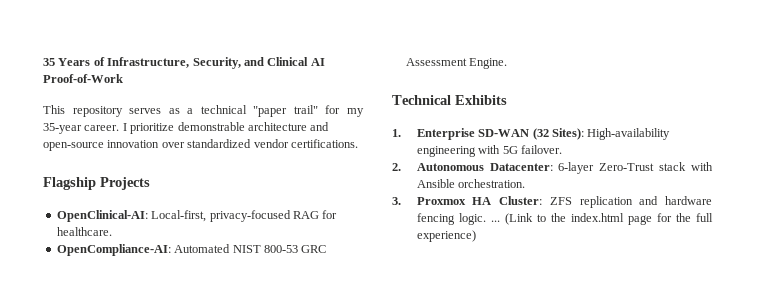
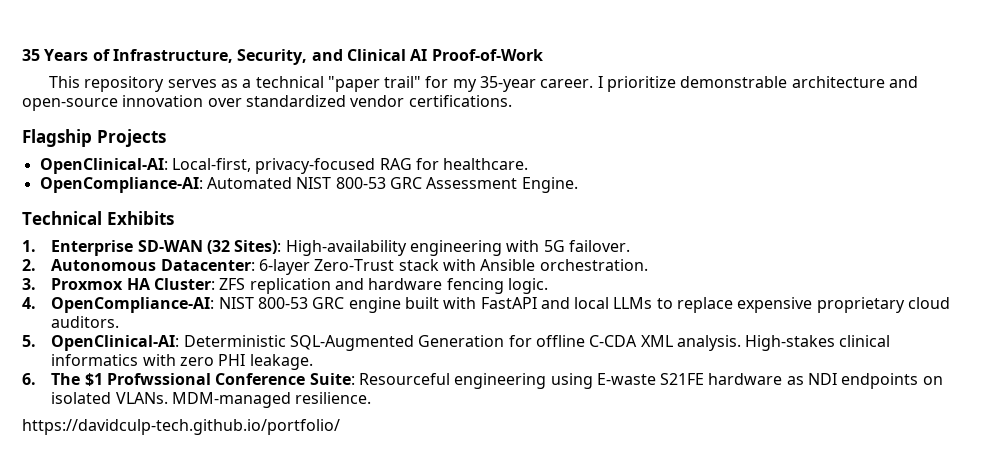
- 3. Proxmox HA Cluster: ZFS replication and hardware fencing logic. ... (Link to the index.html page for the full experience)
+ 3. Proxmox HA Cluster: ZFS replication and hardware fencing logic.
+ 4. OpenCompliance-AI: NIST 800-53 GRC engine built with FastAPI and local LLMs to replace expensive proprietary cloud auditors.
+ 5. OpenClinical-AI: Deterministic SQL-Augmented Generation for offline C-CDA XML analysis. High-stakes clinical informatics with zero PHI leakage.
+ 6. The $1 Profwssional Conference Suite: Resourceful engineering using E-waste S21FE hardware as NDI endpoints on isolated VLANs. MDM-managed resilience.
+ https://davidculp-tech.github.io/portfolio/

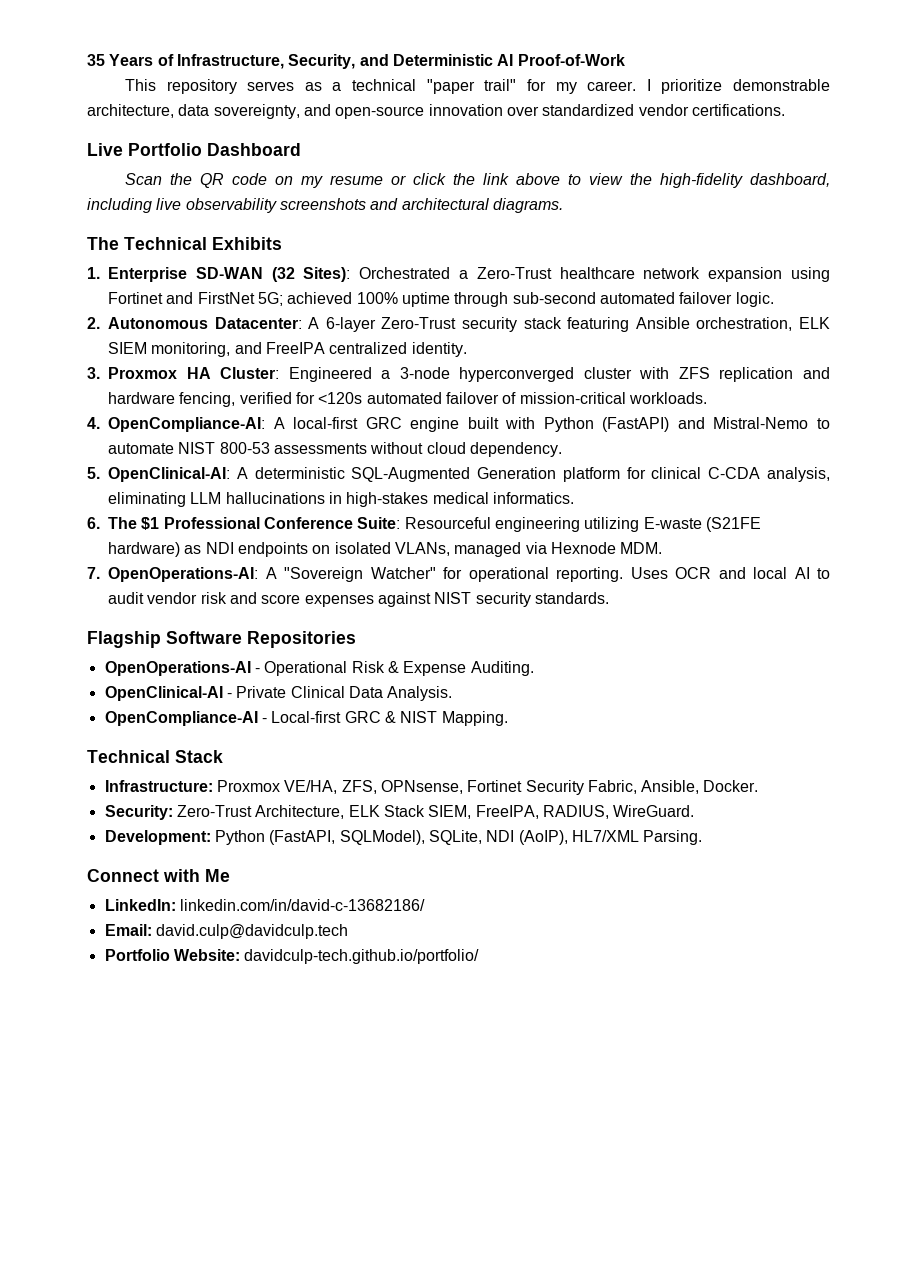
- 35 Years of Infrastructure, Security, and Clinical AI Proof-of-Work
+ 35 Years of Infrastructure, Security, and Deterministic AI Proof-of-Work
- This repository serves as a technical "paper trail" for my 35-year career.
+ This repository serves as a technical "paper trail" for my career.
- I prioritize demonstrable architecture and open-source innovation over standardized vendor certifications.
+ I prioritize demonstrable architecture, data sovereignty, and open-source innovation over standardized vendor certifications.
- Flagship Projects
- OpenClinical-AI: Local-first, privacy-focused RAG for healthcare.
- OpenCompliance-AI: Automated NIST 800-53 GRC Assessment Engine.
- Technical Exhibits
+ Live Portfolio Dashboard
+ Scan the QR code on my resume or click the link above to view the high-fidelity dashboard, including live observability screenshots and architectural diagrams.
+ The Technical Exhibits
- 1. Enterprise SD-WAN (32 Sites): High-availability engineering with 5G failover.
+ 1. Enterprise SD-WAN (32 Sites): Orchestrated a Zero-Trust healthcare network expansion using Fortinet and FirstNet 5G; achieved 100% uptime through sub-second automated failover logic.
- 2. Autonomous Datacenter: 6-layer Zero-Trust stack with Ansible orchestration.
- 3. Proxmox HA Cluster: ZFS replication and hardware fencing logic.
+ 2. Autonomous Datacenter: A 6-layer Zero-Trust security stack featuring Ansible orchestration, ELK SIEM monitoring, and FreeIPA centralized identity.
+ 3. Proxmox HA Cluster: Engineered a 3-node hyperconverged cluster with ZFS replication and hardware fencing, verified for <120s automated failover of mission-critical workloads.
- 4. OpenCompliance-AI: NIST 800-53 GRC engine built with FastAPI and local LLMs to replace expensive proprietary cloud auditors.
- 5. OpenClinical-AI: Deterministic SQL-Augmented Generation for offline C-CDA XML analysis. High-stakes clinical informatics with zero PHI leakage.
+ 4. OpenCompliance-AI: A local-first GRC engine built with Python (FastAPI) and Mistral-Nemo to automate NIST 800-53 assessments without cloud dependency.
+ 5. OpenClinical-AI: A deterministic SQL-Augmented Generation platform for clinical C-CDA analysis, eliminating LLM hallucinations in high-stakes medical informatics.
- 6. The $1 Profwssional Conference Suite: Resourceful engineering using E-waste S21FE hardware as NDI endpoints on isolated VLANs. MDM-managed resilience.
- https://davidculp-tech.github.io/portfolio/
+ 6. The $1 Professional Conference Suite: Resourceful engineering utilizing E-waste (S21FE hardware) as NDI endpoints on isolated VLANs, managed via Hexnode MDM.
+ 7. OpenOperations-AI: A "Sovereign Watcher" for operational reporting. Uses OCR and local AI to audit vendor risk and score expenses against NIST security standards.
+ Flagship Software Repositories
+ OpenOperations-AI - Operational Risk & Expense Auditing.
+ OpenClinical-AI - Private Clinical Data Analysis.
+ OpenCompliance-AI - Local-first GRC & NIST Mapping.
+ Technical Stack
+ Infrastructure: Proxmox VE/HA, ZFS, OPNsense, Fortinet Security Fabric, Ansible, Docker.
+ Security: Zero-Trust Architecture, ELK Stack SIEM, FreeIPA, RADIUS, WireGuard.
+ Development: Python (FastAPI, SQLModel), SQLite, NDI (AoIP), HL7/XML Parsing.
+ Connect with Me
+ LinkedIn: linkedin.com/in/david-c-13682186/
+ Email: david.culp@davidculp.tech
+ Portfolio Website: davidculp-tech.github.io/portfolio/

